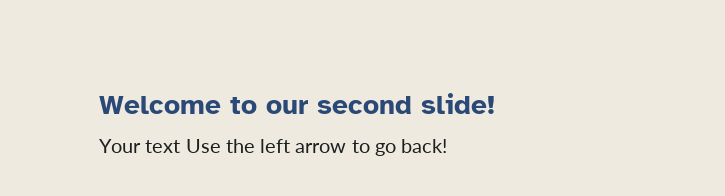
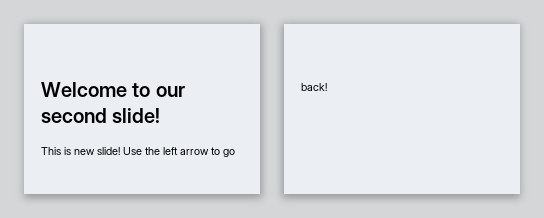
- Your text Use the left arrow to go back!
+ This is new slide! Use the left arrow to go back!

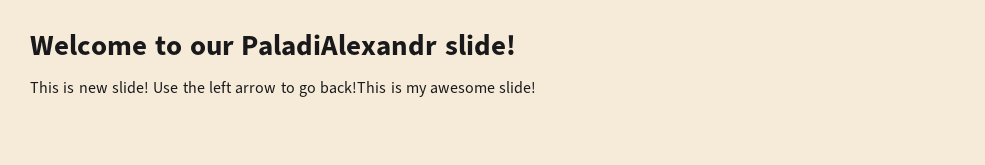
- Welcome to our second slide!
+ Welcome to our PaladiAlexandr slide!
- Use the left arrow to go back!
+ Use the left arrow to go back!This is my awesome slide!

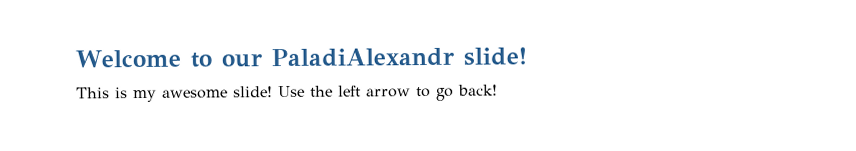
- This is new slide!
+ This is my awesome slide!
- Use the left arrow to go back!This is my awesome slide!
+ Use the left arrow to go back!

